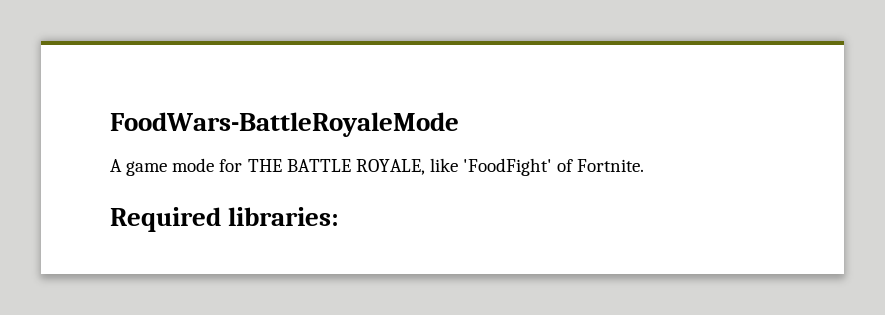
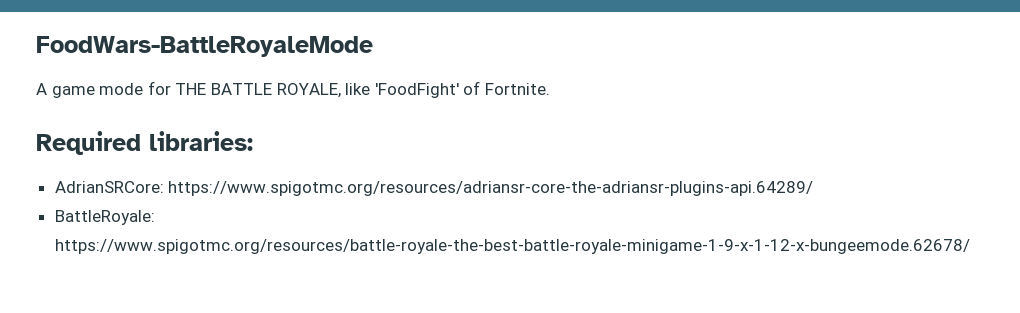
+ AdrianSRCore: https://www.spigotmc.org/resources/adriansr-core-the-adriansr-plugins-api.64289/
+ BattleRoyale: https://www.spigotmc.org/resources/battle-royale-the-best-battle-royale-minigame-1-9-x-1-12-x-bungeemode.62678/

